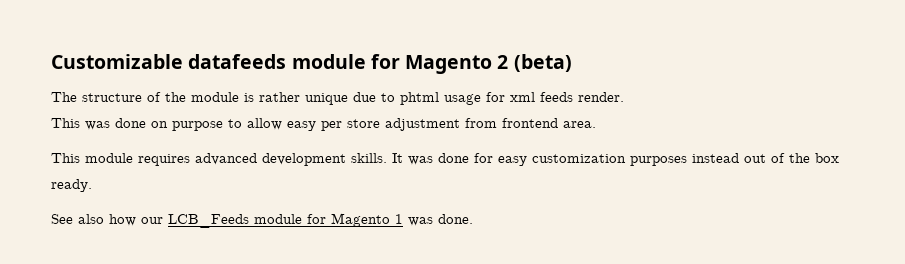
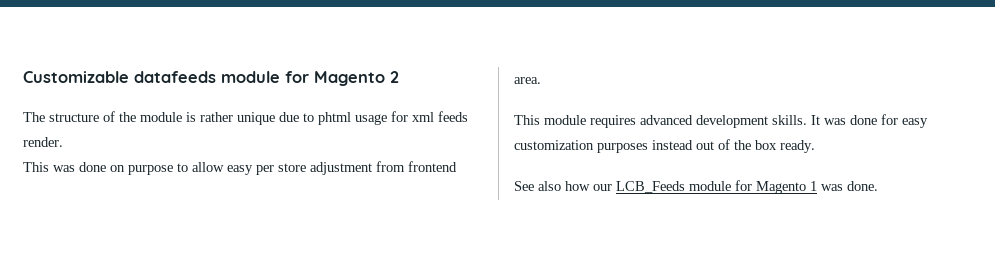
- Customizable datafeeds module for Magento 2 (beta)
+ Customizable datafeeds module for Magento 2

